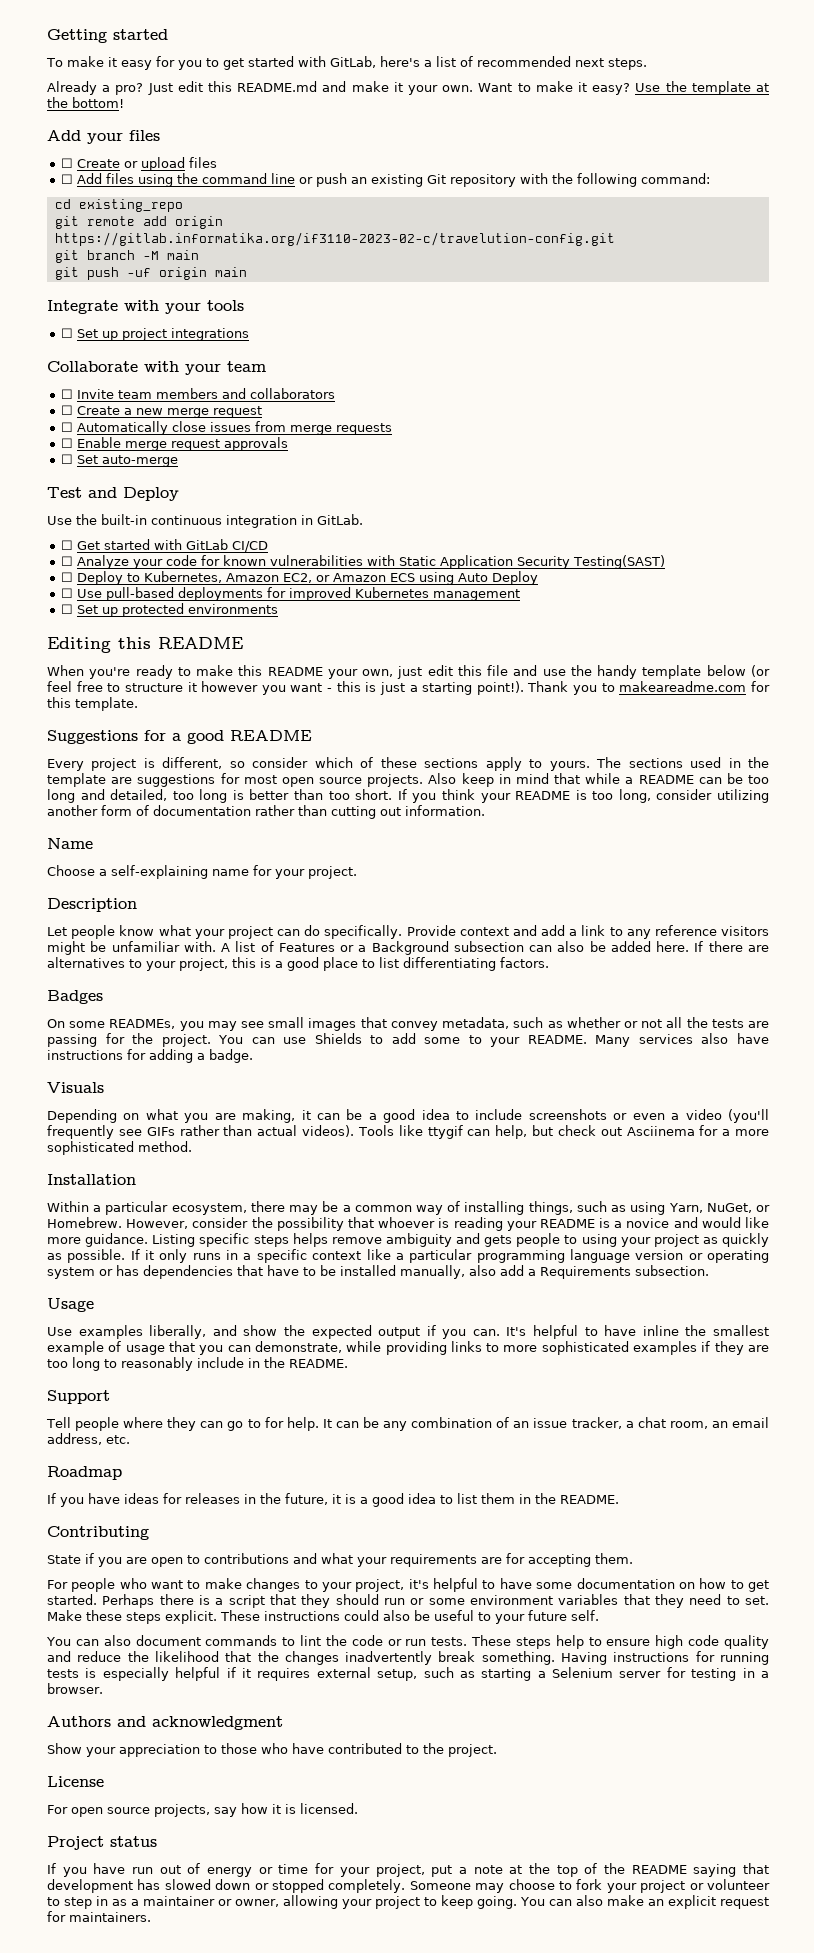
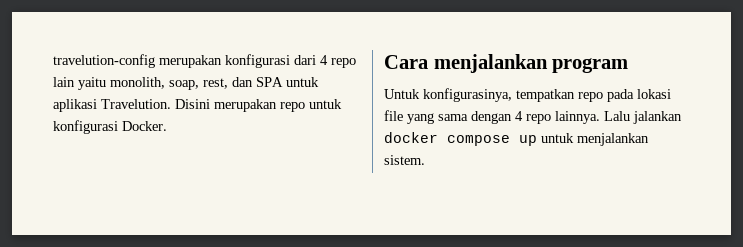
- Getting started
- To make it easy for you to get started with GitLab, here's a list of recommended next steps.
- Already a pro? Just edit this README.md and make it your own. Want to make it easy? Use the template at the bottom!
- Add your files
- ☐ Create or upload files
- ☐ Add files using the command line or push an existing Git repository with the following command:
- cd existing_repo
- git remote add origin https://gitlab.informatika.org/if3110-2023-02-c/travelution-config.git
- git branch -M main
- git push -uf origin main
- Integrate with your tools
- ☐ Set up project integrations
- Collaborate with your team
- ☐ Invite team members and collaborators
- ☐ Create a new merge request
- ☐ Automatically close issues from merge requests
- ☐ Enable merge request approvals
- ☐ Set auto-merge
- Test and Deploy
- Use the built-in continuous integration in GitLab.
- ☐ Get started with GitLab CI/CD
- ☐ Analyze your code for known vulnerabilities with Static Application Security Testing(SAST)
- ☐ Deploy to Kubernetes, Amazon EC2, or Amazon ECS using Auto Deploy
- ☐ Use pull-based deployments for improved Kubernetes management
- ☐ Set up protected environments
- Editing this README
- When you're ready to make this README your own, just edit this file and use the handy template below (or feel free to structure it however you want - this is just a starting point!). Thank you to makeareadme.com for this template.
- Suggestions for a good README
- Every project is different, so consider which of these sections apply to yours. The sections used in the template are suggestions for most open source projects. Also keep in mind that while a README can be too long and detailed, too long is better than too short. If you think your README is too long, consider utilizing another form of documentation rather than cutting out information.
- Name
- Choose a self-explaining name for your project.
- Description
- Let people know what your project can do specifically. Provide context and add a link to any reference visitors might be unfamiliar with. A list of Features or a Background subsection can also be added here. If there are alternatives to your project, this is a good place to list differentiating factors.
- Badges
- On some READMEs, you may see small images that convey metadata, such as whether or not all the tests are passing for the project. You can use Shields to add some to your README. Many services also have instructions for adding a badge.
- Visuals
- Depending on what you are making, it can be a good idea to include screenshots or even a video (you'll frequently see GIFs rather than actual videos). Tools like ttygif can help, but check out Asciinema for a more sophisticated method.
- Installation
- Within a particular ecosystem, there may be a common way of installing things, such as using Yarn, NuGet, or Homebrew. However, consider the possibility that whoever is reading your README is a novice and would like more guidance. Listing specific steps helps remove ambiguity and gets people to using your project as quickly as possible. If it only runs in a specific context like a particular programming language version or operating system or has dependencies that have to be installed manually, also add a Requirements subsection.
- Usage
- Use examples liberally, and show the expected output if you can. It's helpful to have inline the smallest example of usage that you can demonstrate, while providing links to more sophisticated examples if they are too long to reasonably include in the README.
- Support
- Tell people where they can go to for help. It can be any combination of an issue tracker, a chat room, an email address, etc.
- Roadmap
- If you have ideas for releases in the future, it is a good idea to list them in the README.
- Contributing
- State if you are open to contributions and what your requirements are for accepting them.
- For people who want to make changes to your project, it's helpful to have some documentation on how to get started. Perhaps there is a script that they should run or some environment variables that they need to set. Make these steps explicit. These instructions could also be useful to your future self.
- You can also document commands to lint the code or run tests. These steps help to ensure high code quality and reduce the likelihood that the changes inadvertently break something. Having instructions for running tests is especially helpful if it requires external setup, such as starting a Selenium server for testing in a browser.
- Authors and acknowledgment
- Show your appreciation to those who have contributed to the project.
- License
- For open source projects, say how it is licensed.
- Project status
- If you have run out of energy or time for your project, put a note at the top of the README saying that development has slowed down or stopped completely. Someone may choose to fork your project or volunteer to step in as a maintainer or owner, allowing your project to keep going. You can also make an explicit request for maintainers.
+ travelution-config merupakan konfigurasi dari 4 repo lain yaitu monolith, soap, rest, dan SPA untuk aplikasi Travelution. Disini merupakan repo untuk konfigurasi Docker.
+ Cara menjalankan program
+ Untuk konfigurasinya, tempatkan repo pada lokasi file yang sama dengan 4 repo lainnya. Lalu jalankan docker compose up untuk menjalankan sistem.

